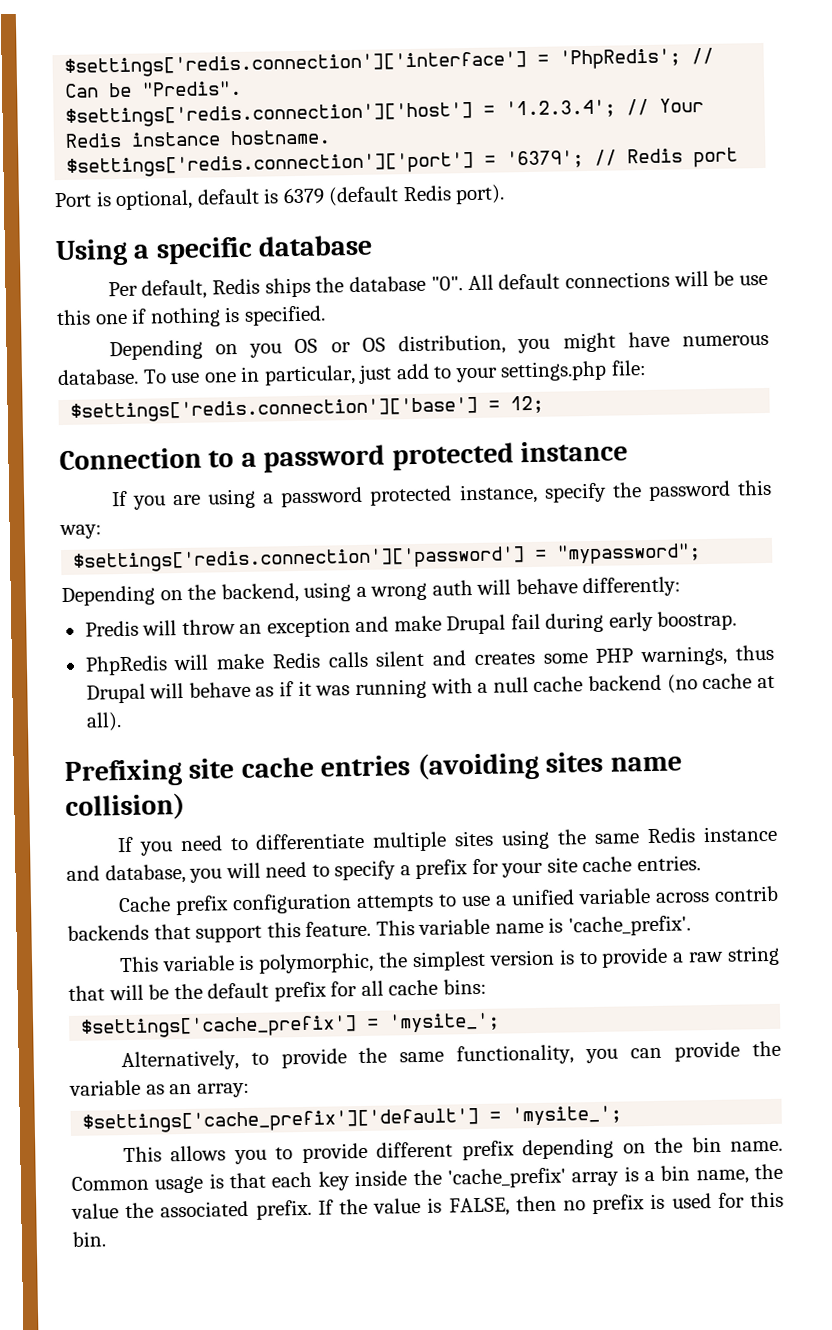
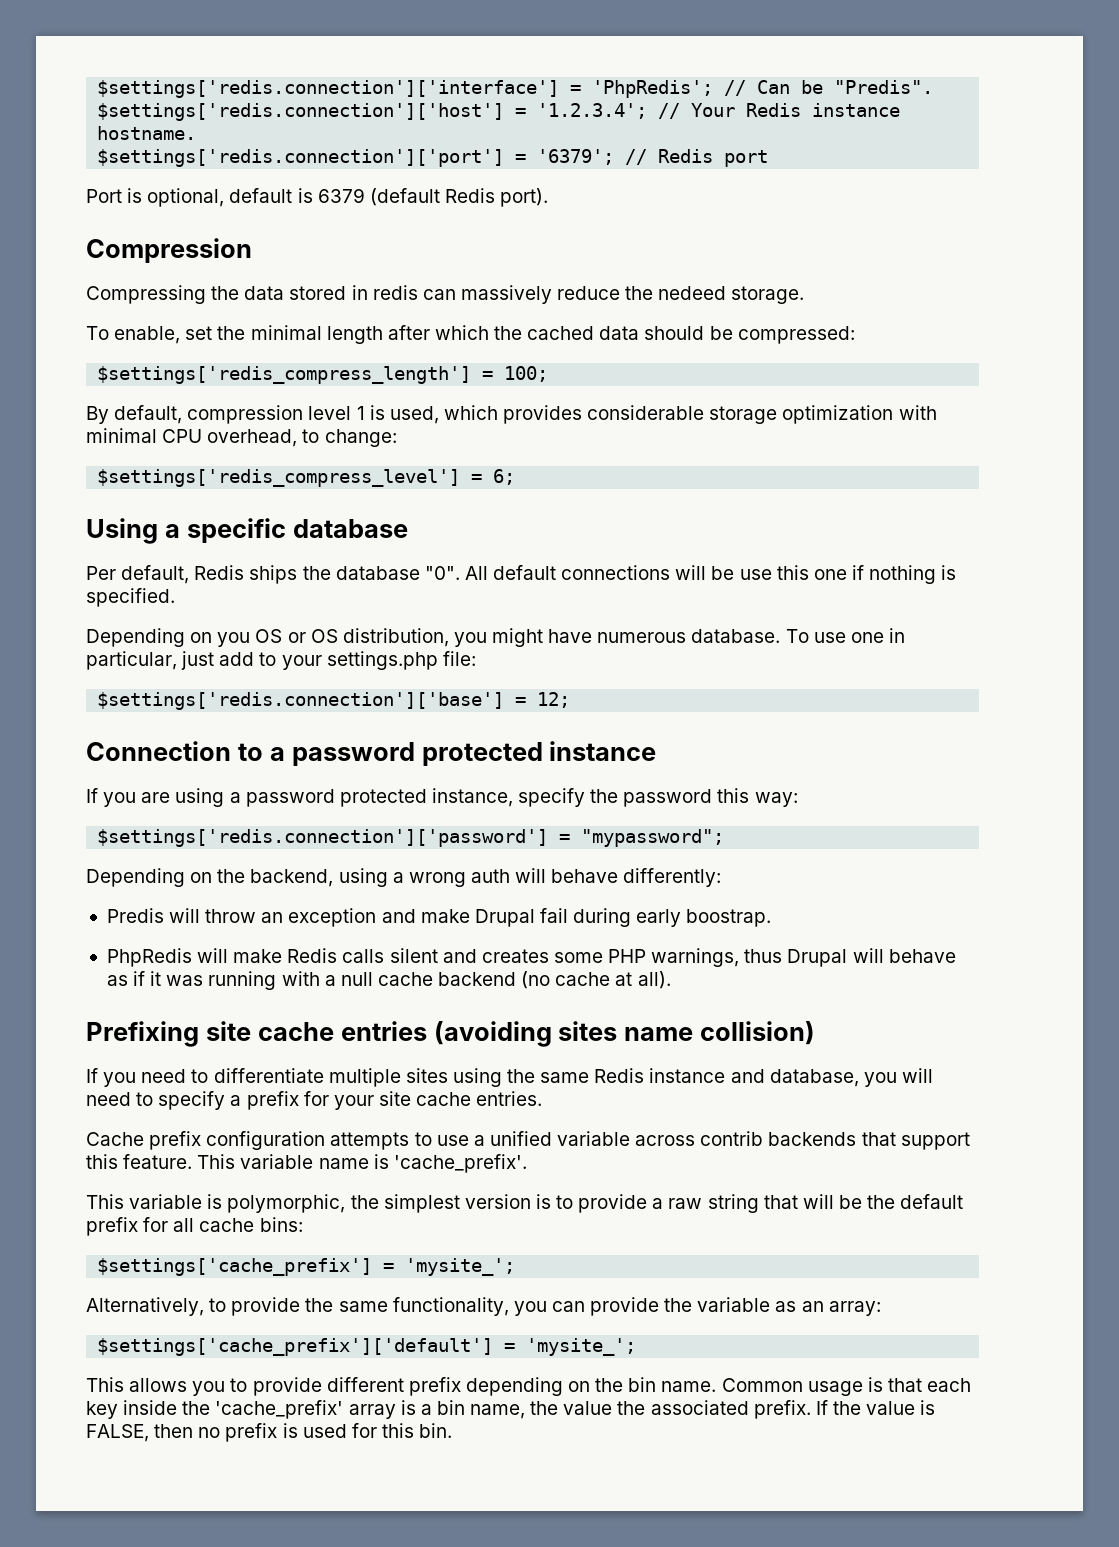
+ Compression
+ Compressing the data stored in redis can massively reduce the nedeed storage.
+ To enable, set the minimal length after which the cached data should be compressed:
+ $settings['redis_compress_length'] = 100;
+ By default, compression level 1 is used, which provides considerable storage optimization with minimal CPU overhead, to change:
+ $settings['redis_compress_level'] = 6;

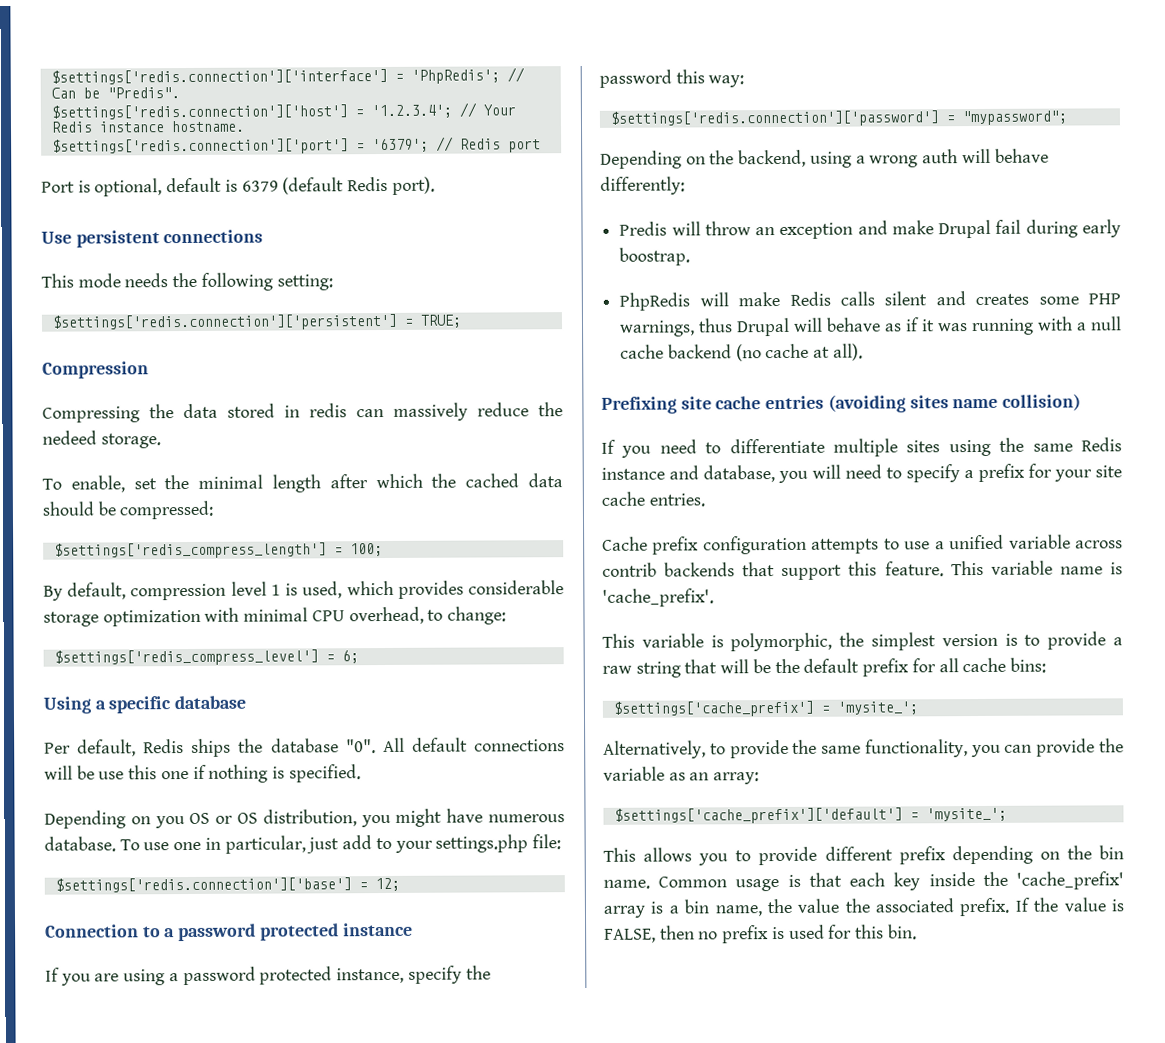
+ Use persistent connections
+ This mode needs the following setting:
+ $settings['redis.connection']['persistent'] = TRUE;

